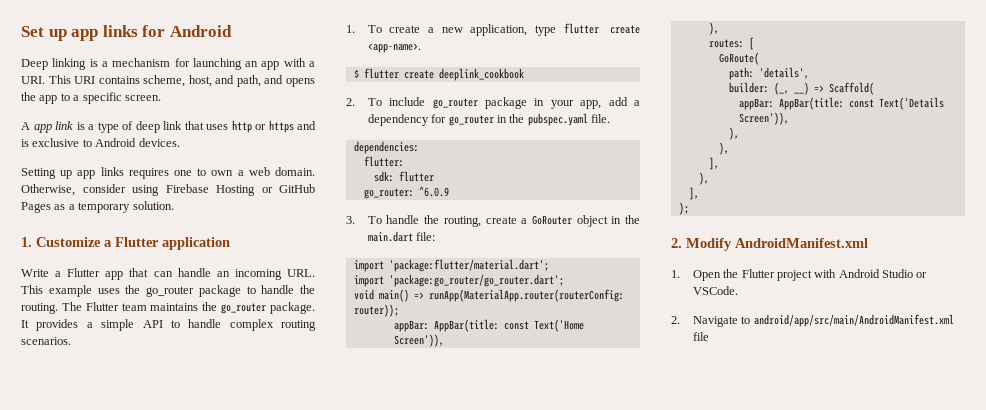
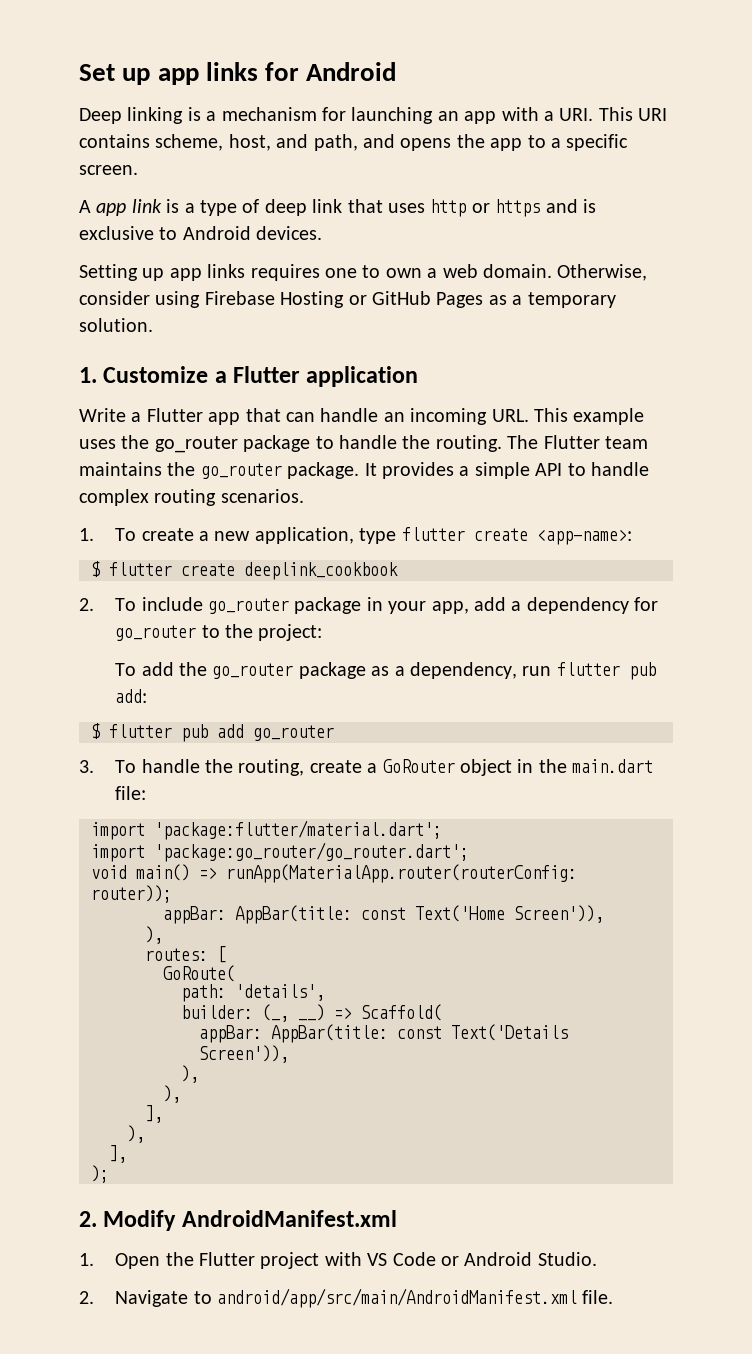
- 1. To create a new application, type flutter create <app-name>.
+ 1. To create a new application, type flutter create <app-name>:
- 2. To include go_router package in your app, add a dependency for go_router in the pubspec.yaml file.
- dependencies:
- flutter:
- sdk: flutter
- go_router: ^6.0.9
+ 2. To include go_router package in your app, add a dependency for go_router to the project:
+ To add the go_router package as a dependency, run flutter pub add:
+ $ flutter pub add go_router
- 1. Open the Flutter project with Android Studio or VSCode.
+ 1. Open the Flutter project with VS Code or Android Studio.
- 2. Navigate to android/app/src/main/AndroidManifest.xml file
+ 2. Navigate to android/app/src/main/AndroidManifest.xml file.

